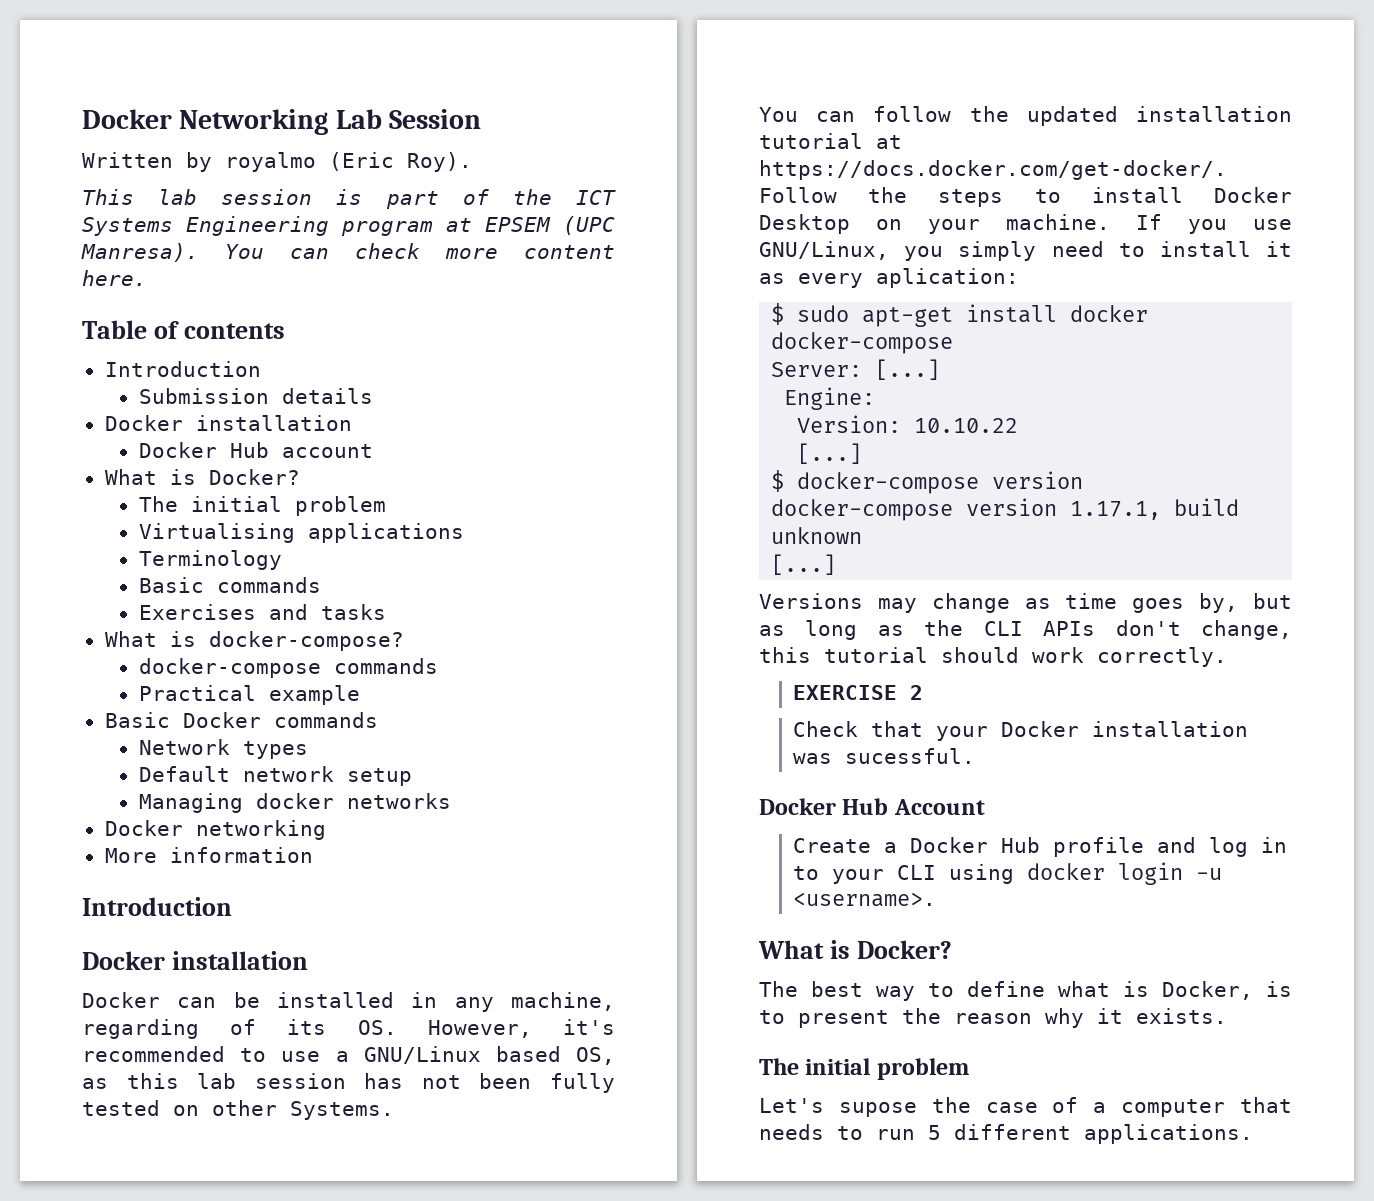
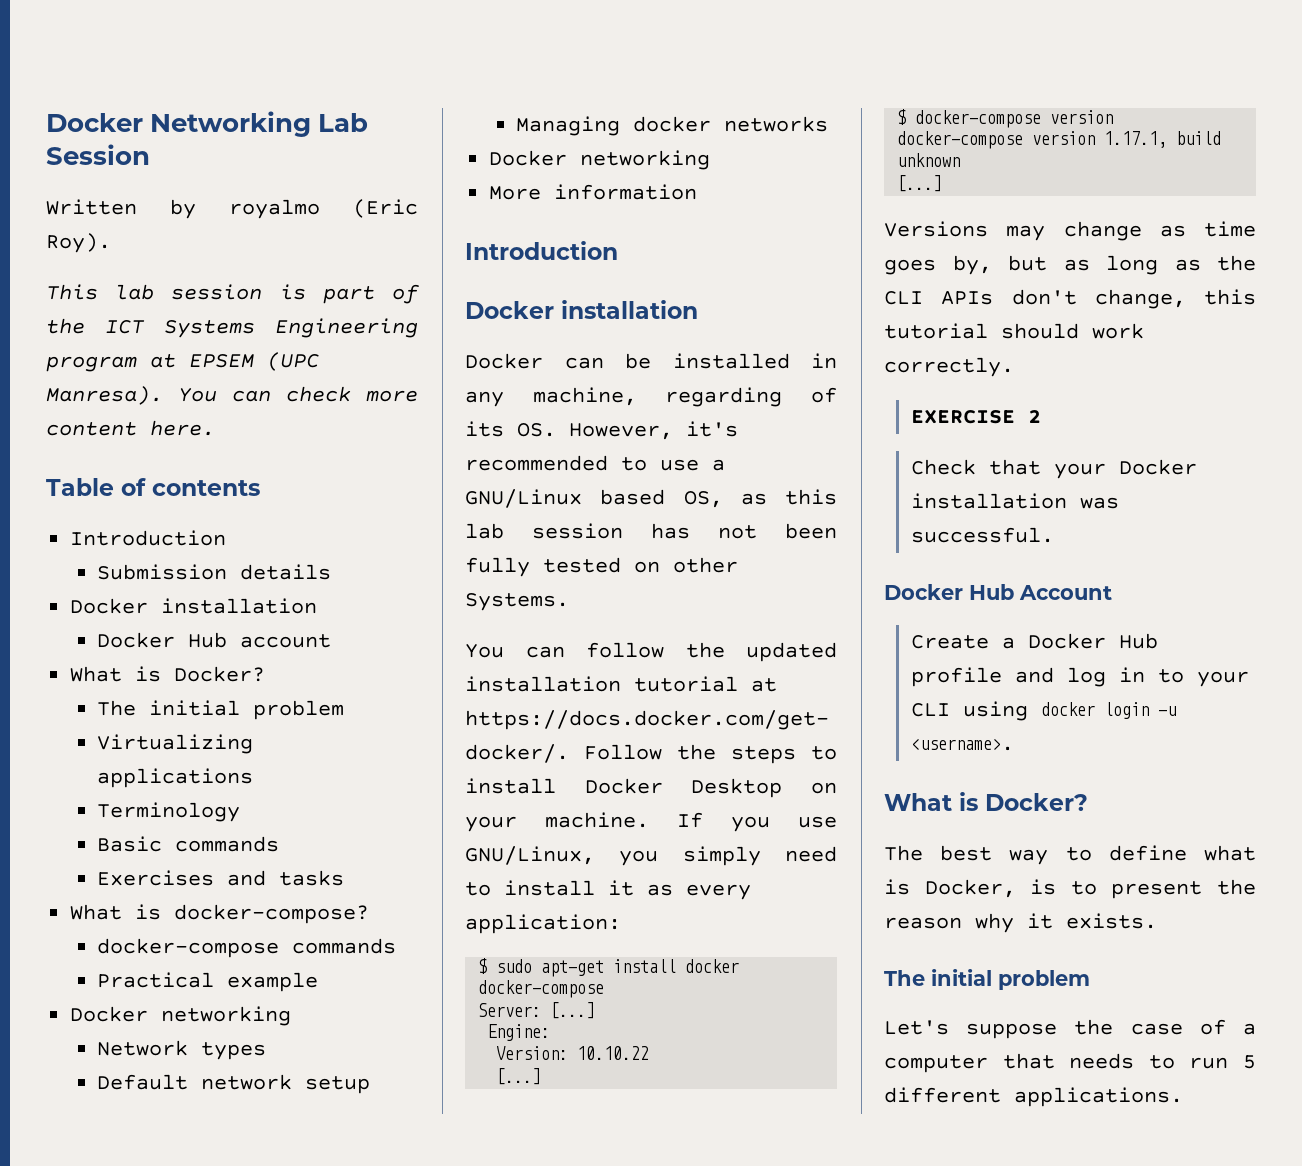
- Virtualising applications
+ Virtualizing applications
  Practical example
- Basic Docker commands
+ Docker networking
- If you use GNU/Linux, you simply need to install it as every aplication:
+ If you use GNU/Linux, you simply need to install it as every application:
- Check that your Docker installation was sucessful.
+ Check that your Docker installation was successful.
- Let's supose the case of a computer that needs to run 5 different applications.
+ Let's suppose the case of a computer that needs to run 5 different applications.

